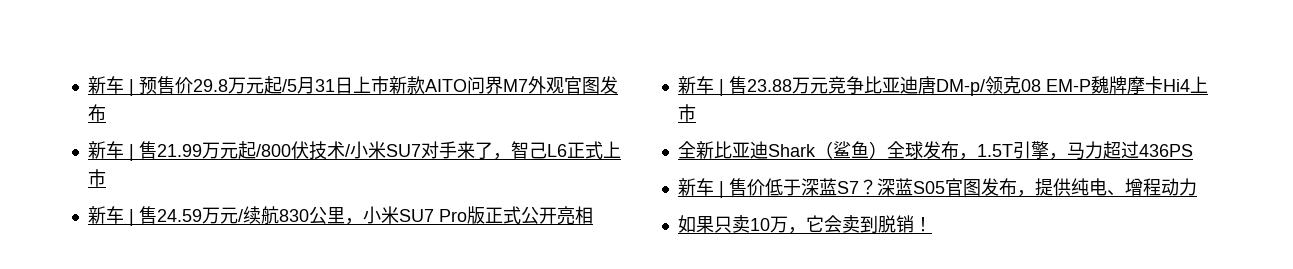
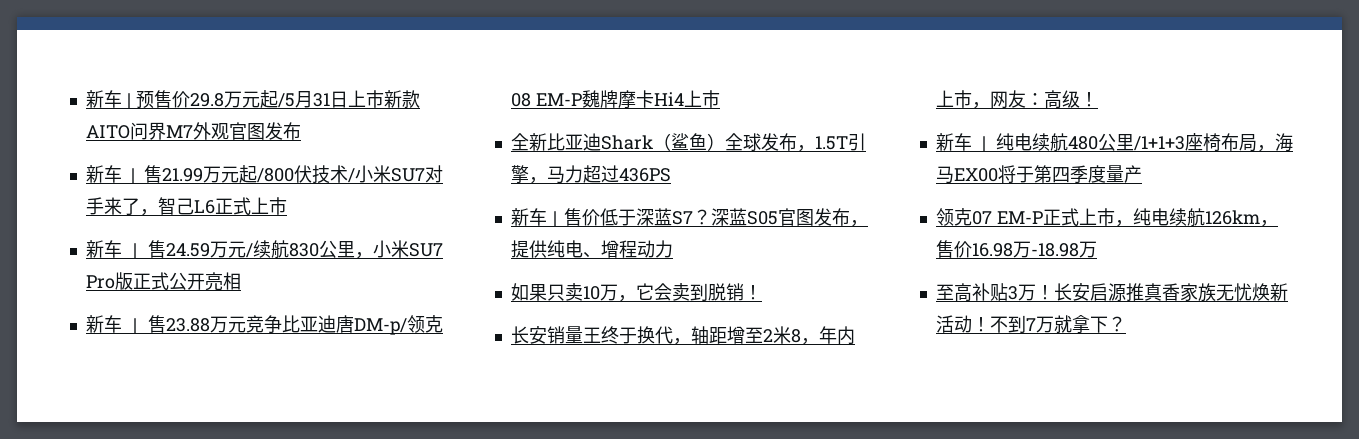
+ 长安销量王终于换代，轴距增至2米8，年内上市，网友：高级！
+ 新车 | 纯电续航480公里/1+1+3座椅布局，海马EX00将于第四季度量产
+ 领克07 EM-P正式上市，纯电续航126km，售价16.98万-18.98万
+ 至高补贴3万！长安启源推真香家族无忧焕新活动！不到7万就拿下？

